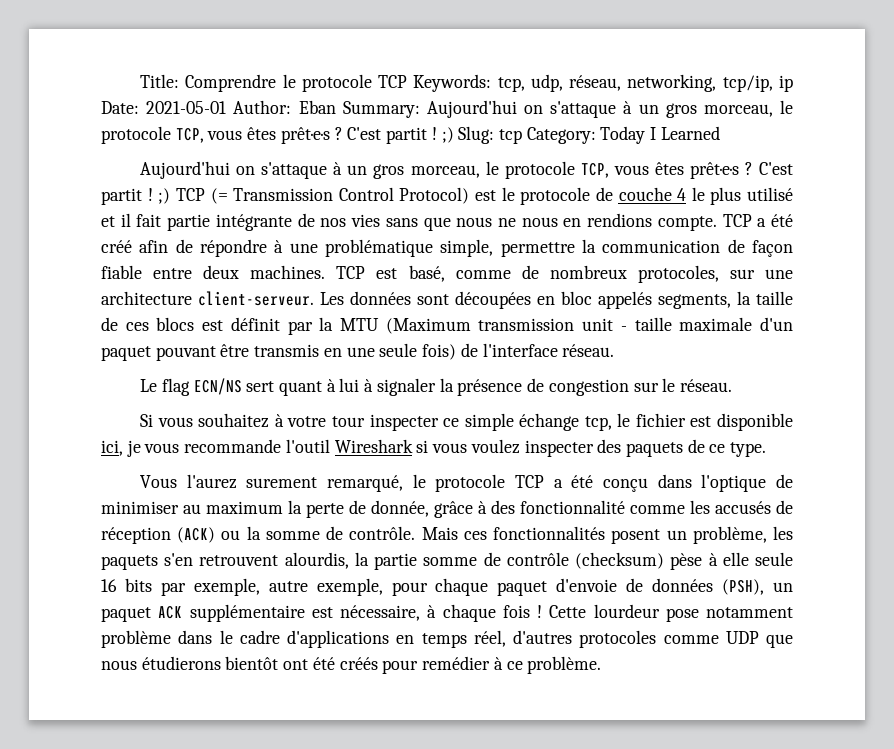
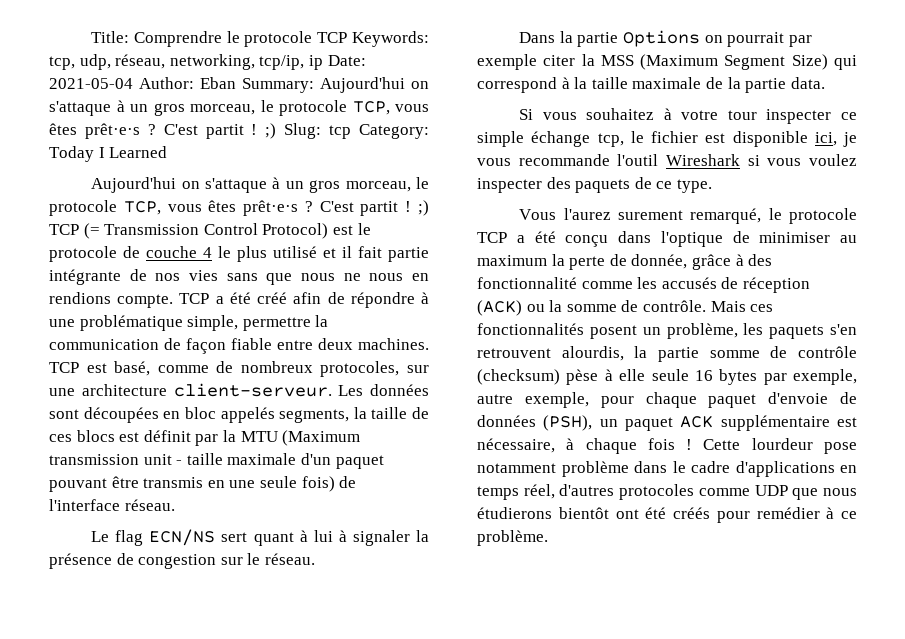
- Title: Comprendre le protocole TCP Keywords: tcp, udp, réseau, networking, tcp/ip, ip Date: 2021-05-01 Author: Eban Summary: Aujourd'hui on s'attaque à un gros morceau, le protocole TCP, vous êtes prêt·e·s ?
+ Title: Comprendre le protocole TCP Keywords: tcp, udp, réseau, networking, tcp/ip, ip Date: 2021-05-04 Author: Eban Summary: Aujourd'hui on s'attaque à un gros morceau, le protocole TCP, vous êtes prêt·e·s ?
+ Dans la partie Options on pourrait par exemple citer la MSS (Maximum Segment Size) qui correspond à la taille maximale de la partie data.
- Mais ces fonctionnalités posent un problème, les paquets s'en retrouvent alourdis, la partie somme de contrôle (checksum) pèse à elle seule 16 bits par exemple, autre exemple, pour chaque paquet d'envoie de données (PSH), un paquet ACK supplémentaire est nécessaire, à chaque fois !
+ Mais ces fonctionnalités posent un problème, les paquets s'en retrouvent alourdis, la partie somme de contrôle (checksum) pèse à elle seule 16 bytes par exemple, autre exemple, pour chaque paquet d'envoie de données (PSH), un paquet ACK supplémentaire est nécessaire, à chaque fois !

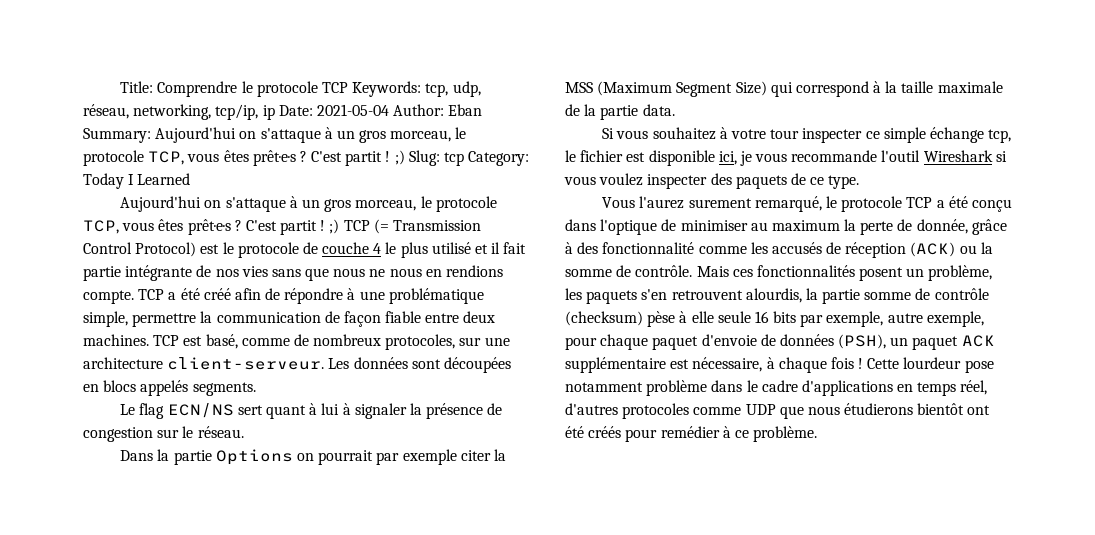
- Les données sont découpées en bloc appelés segments, la taille de ces blocs est définit par la MTU (Maximum transmission unit - taille maximale d'un paquet pouvant être transmis en une seule fois) de l'interface réseau.
+ Les données sont découpées en blocs appelés segments.
- Mais ces fonctionnalités posent un problème, les paquets s'en retrouvent alourdis, la partie somme de contrôle (checksum) pèse à elle seule 16 bytes par exemple, autre exemple, pour chaque paquet d'envoie de données (PSH), un paquet ACK supplémentaire est nécessaire, à chaque fois !
+ Mais ces fonctionnalités posent un problème, les paquets s'en retrouvent alourdis, la partie somme de contrôle (checksum) pèse à elle seule 16 bits par exemple, autre exemple, pour chaque paquet d'envoie de données (PSH), un paquet ACK supplémentaire est nécessaire, à chaque fois !

